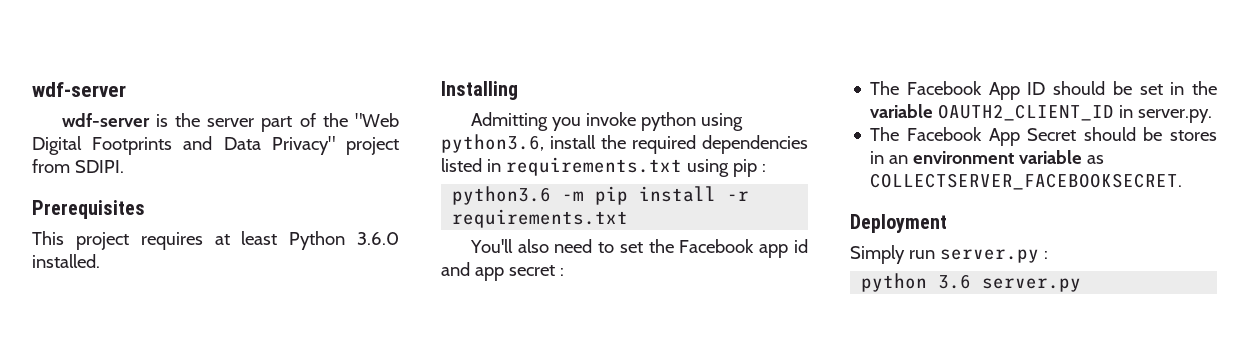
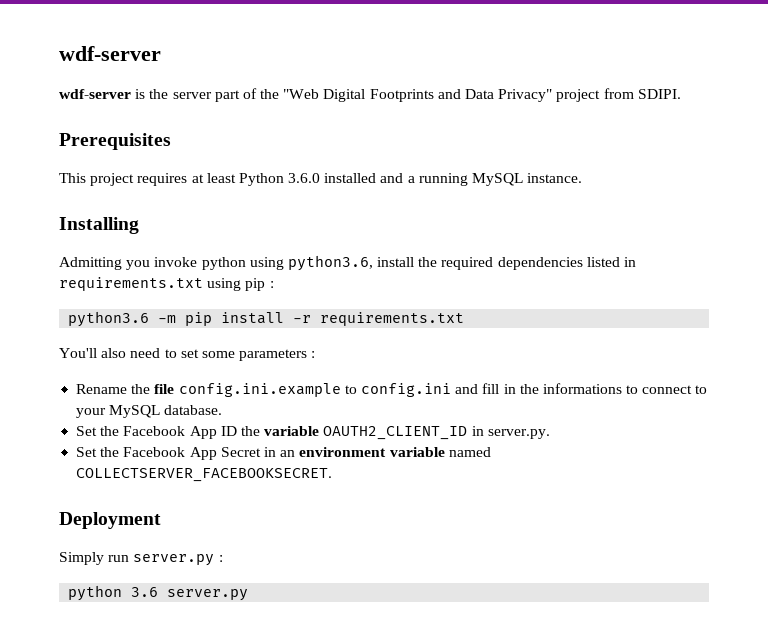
- This project requires at least Python 3.6.0 installed.
+ This project requires at least Python 3.6.0 installed and a running MySQL instance.
- You'll also need to set the Facebook app id and app secret :
- The Facebook App ID should be set in the variable OAUTH2_CLIENT_ID in server.py.
+ You'll also need to set some parameters :
+ Rename the file config.ini.example to config.ini and fill in the informations to connect to your MySQL database.
+ Set the Facebook App ID the variable OAUTH2_CLIENT_ID in server.py.
- The Facebook App Secret should be stores in an environment variable as COLLECTSERVER_FACEBOOKSECRET.
+ Set the Facebook App Secret in an environment variable named COLLECTSERVER_FACEBOOKSECRET.

